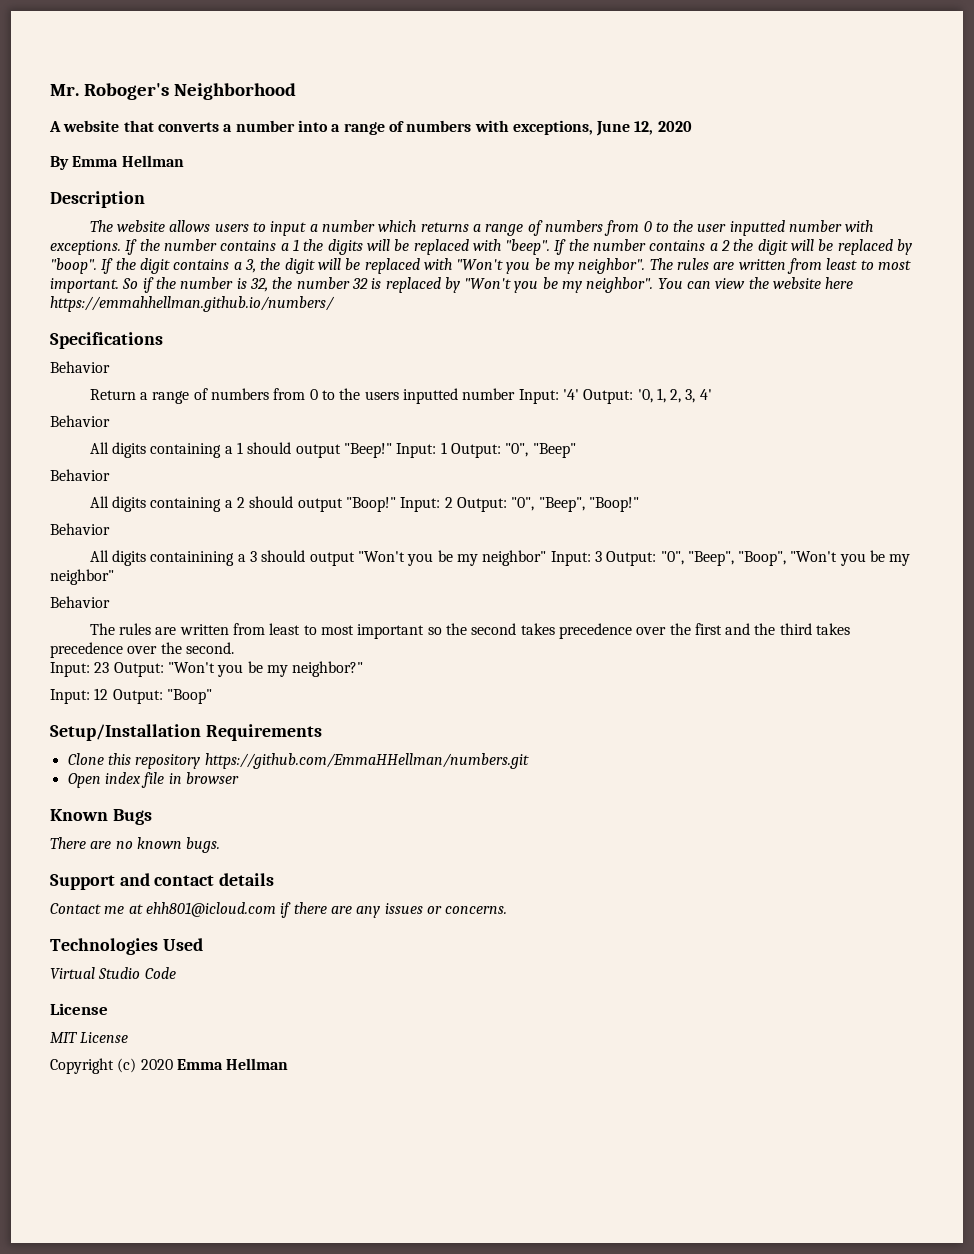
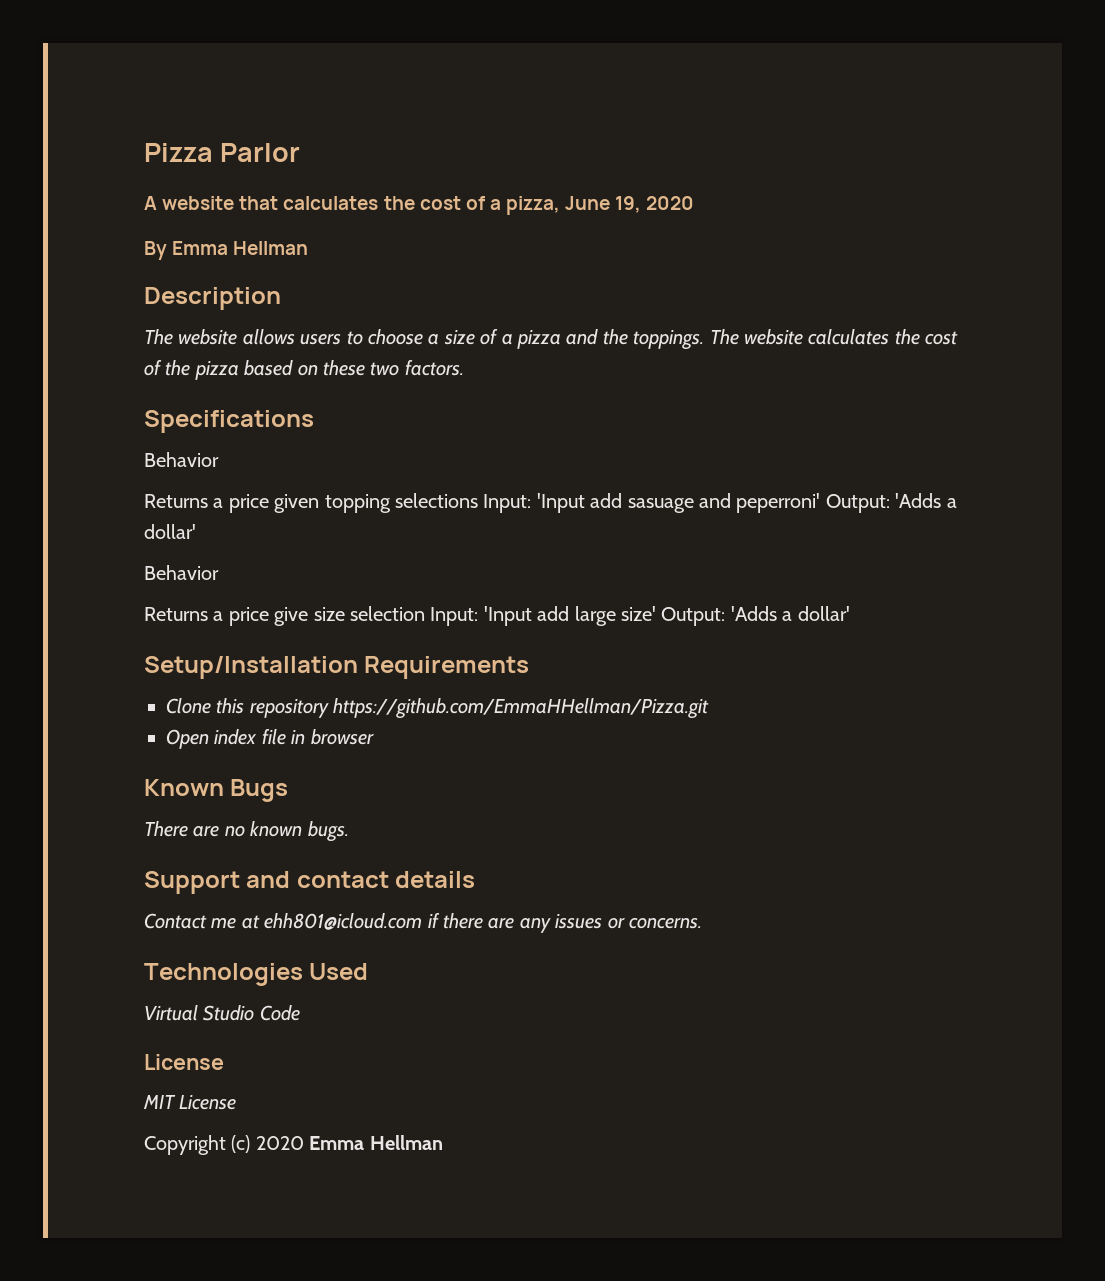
- Mr. Roboger's Neighborhood
+ Pizza Parlor
- A website that converts a number into a range of numbers with exceptions, June 12, 2020
+ A website that calculates the cost of a pizza, June 19, 2020
- The website allows users to input a number which returns a range of numbers from 0 to the user inputted number with exceptions. If the number contains a 1 the digits will be replaced with "beep". If the number contains a 2 the digit will be replaced by "boop". If the digit contains a 3, the digit will be replaced with "Won't you be my neighbor". The rules are written from least to most important. So if the number is 32, the number 32 is replaced by "Won't you be my neighbor". You can view the website here https://emmahhellman.github.io/numbers/
+ The website allows users to choose a size of a pizza and the toppings. The website calculates the cost of the pizza based on these two factors.
  Specifications
  Behavior
- Return a range of numbers from 0 to the users inputted number Input: '4' Output: '0, 1, 2, 3, 4'
+ Returns a price given topping selections Input: 'Input add sasuage and peperroni' Output: 'Adds a dollar'
  Behavior
- All digits containing a 1 should output "Beep!" Input: 1 Output: "0", "Beep"
- Behavior
- All digits containing a 2 should output "Boop!" Input: 2 Output: "0", "Beep", "Boop!"
- Behavior
- All digits containining a 3 should output "Won't you be my neighbor" Input: 3 Output: "0", "Beep", "Boop", "Won't you be my neighbor"
- Behavior
- The rules are written from least to most important so the second takes precedence over the first and the third takes precedence over the second.
- Input: 23 Output: "Won't you be my neighbor?"
- Input: 12 Output: "Boop"
+ Returns a price give size selection Input: 'Input add large size' Output: 'Adds a dollar'
- Clone this repository https://github.com/EmmaHHellman/numbers.git
+ Clone this repository https://github.com/EmmaHHellman/Pizza.git

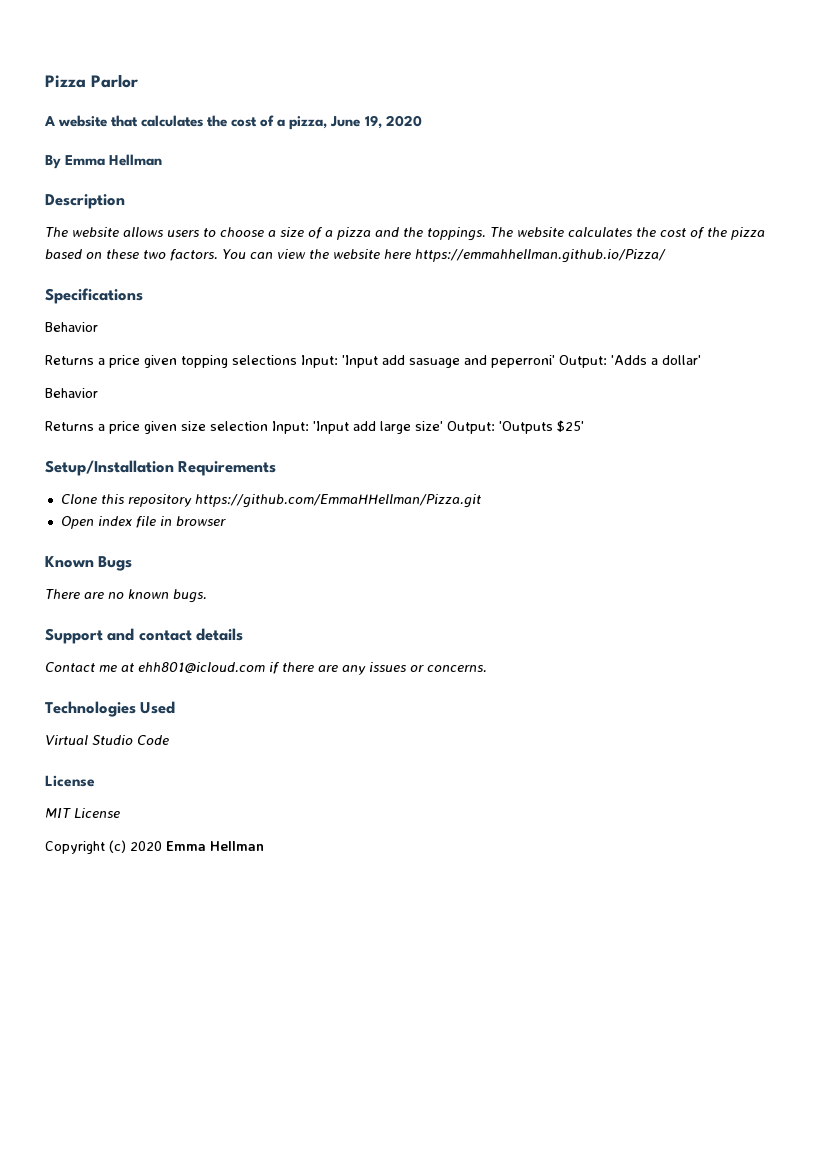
+ You can view the website here https://emmahhellman.github.io/Pizza/
- Returns a price give size selection Input: 'Input add large size' Output: 'Adds a dollar'
+ Returns a price given size selection Input: 'Input add large size' Output: 'Outputs $25'

